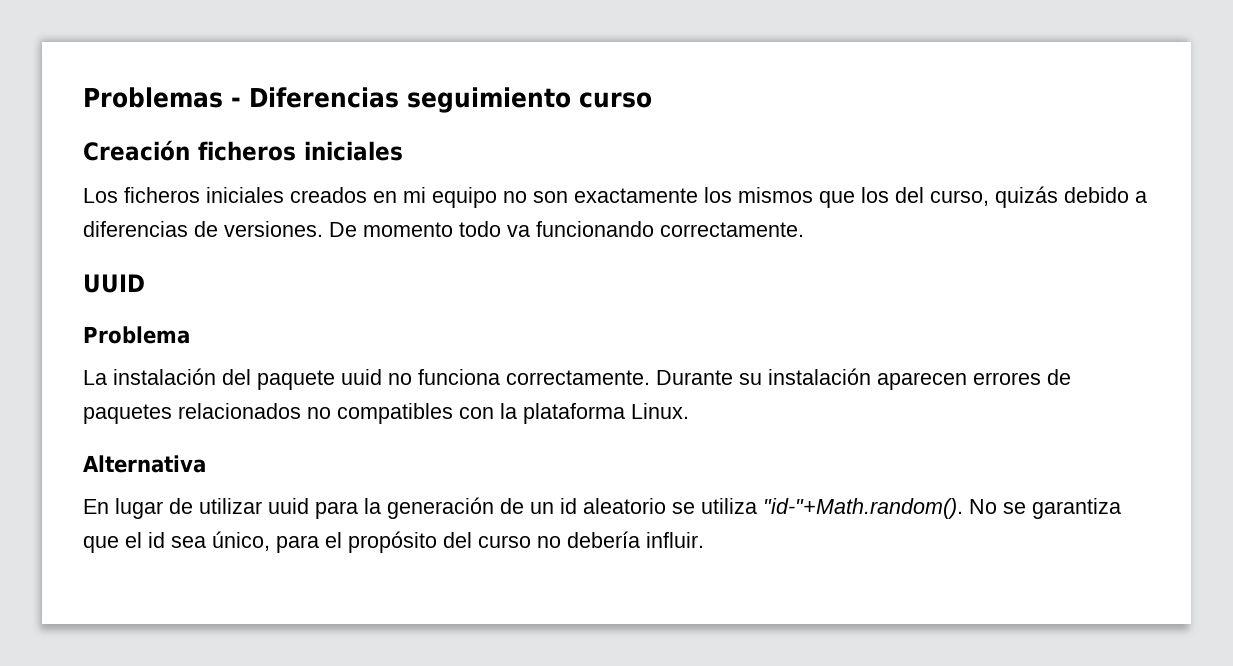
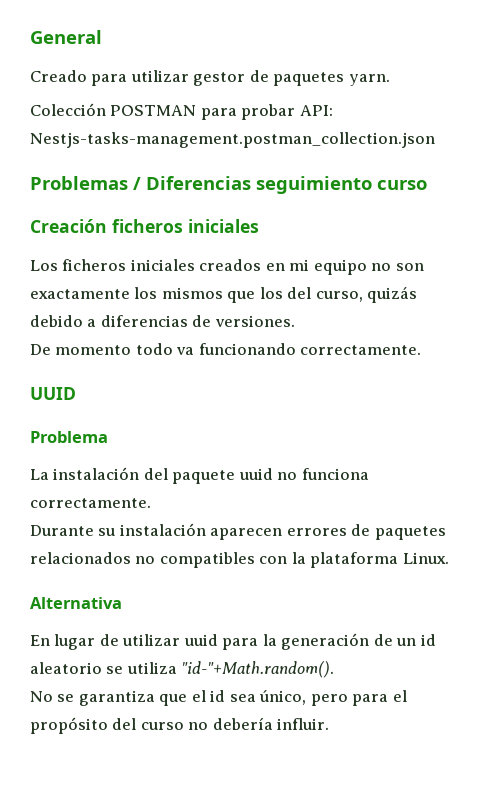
- Problemas - Diferencias seguimiento curso
+ General
+ Creado para utilizar gestor de paquetes yarn.
+ Colección POSTMAN para probar API: Nestjs-tasks-management.postman_collection.json
+ Problemas / Diferencias seguimiento curso
- Los ficheros iniciales creados en mi equipo no son exactamente los mismos que los del curso, quizás debido a diferencias de versiones. De momento todo va funcionando correctamente.
+ Los ficheros iniciales creados en mi equipo no son exactamente los mismos que los del curso, quizás debido a diferencias de versiones.
+ De momento todo va funcionando correctamente.
- La instalación del paquete uuid no funciona correctamente. Durante su instalación aparecen errores de paquetes relacionados no compatibles con la plataforma Linux.
+ La instalación del paquete uuid no funciona correctamente.
+ Durante su instalación aparecen errores de paquetes relacionados no compatibles con la plataforma Linux.
- En lugar de utilizar uuid para la generación de un id aleatorio se utiliza "id-"+Math.random(). No se garantiza que el id sea único, para el propósito del curso no debería influir.
+ En lugar de utilizar uuid para la generación de un id aleatorio se utiliza "id-"+Math.random().
+ No se garantiza que el id sea único, pero para el propósito del curso no debería influir.

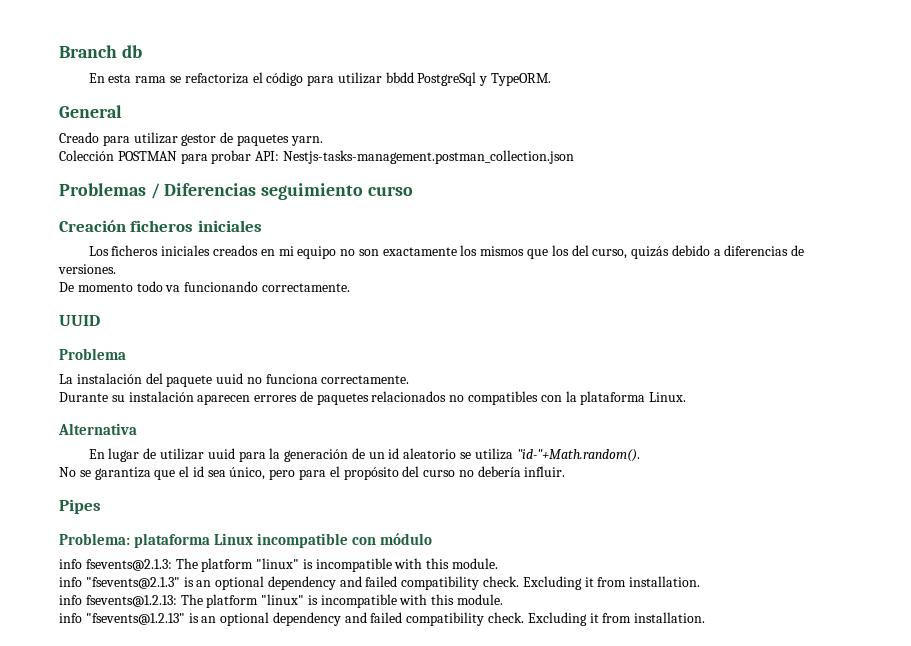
+ Branch db
+ En esta rama se refactoriza el código para utilizar bbdd PostgreSql y TypeORM.
+ Pipes
+ Problema: plataforma Linux incompatible con módulo
+ info fsevents@2.1.3: The platform "linux" is incompatible with this module.
+ info "fsevents@2.1.3" is an optional dependency and failed compatibility check. Excluding it from installation.
+ info fsevents@1.2.13: The platform "linux" is incompatible with this module.
+ info "fsevents@1.2.13" is an optional dependency and failed compatibility check. Excluding it from installation.

